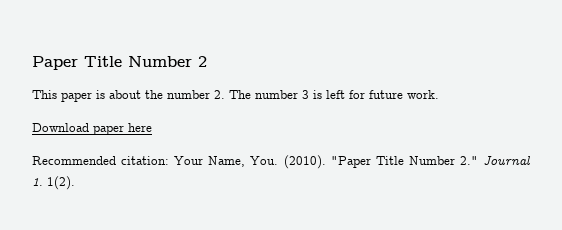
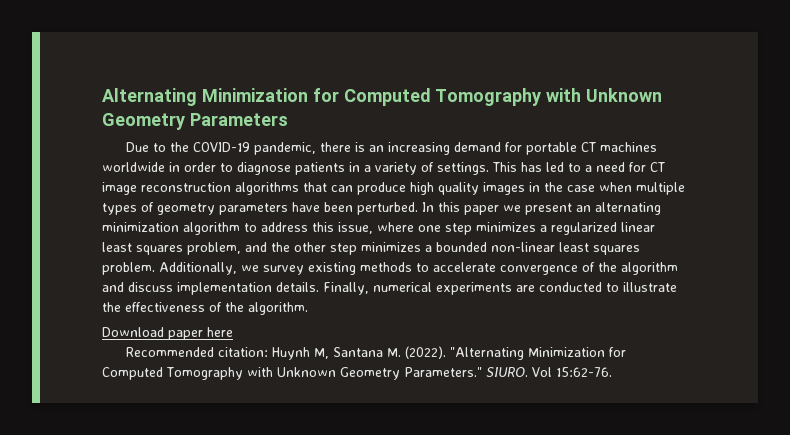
- Paper Title Number 2
- This paper is about the number 2. The number 3 is left for future work.
+ Alternating Minimization for Computed Tomography with Unknown Geometry Parameters
+ Due to the COVID-19 pandemic, there is an increasing demand for portable CT machines worldwide in order to diagnose patients in a variety of settings. This has led to a need for CT image reconstruction algorithms that can produce high quality images in the case when multiple types of geometry parameters have been perturbed. In this paper we present an alternating minimization algorithm to address this issue, where one step minimizes a regularized linear least squares problem, and the other step minimizes a bounded non-linear least squares problem. Additionally, we survey existing methods to accelerate convergence of the algorithm and discuss implementation details. Finally, numerical experiments are conducted to illustrate the effectiveness of the algorithm.
- Recommended citation: Your Name, You. (2010). "Paper Title Number 2." Journal 1. 1(2).
+ Recommended citation: Huynh M, Santana M. (2022). "Alternating Minimization for Computed Tomography with Unknown Geometry Parameters." SIURO. Vol 15:62-76.

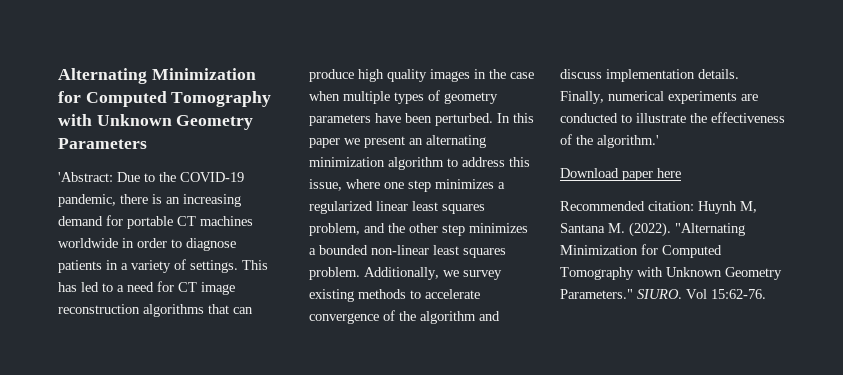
- Due to the COVID-19 pandemic, there is an increasing demand for portable CT machines worldwide in order to diagnose patients in a variety of settings.
+ 'Abstract: Due to the COVID-19 pandemic, there is an increasing demand for portable CT machines worldwide in order to diagnose patients in a variety of settings.
- Finally, numerical experiments are conducted to illustrate the effectiveness of the algorithm.
+ Finally, numerical experiments are conducted to illustrate the effectiveness of the algorithm.'

